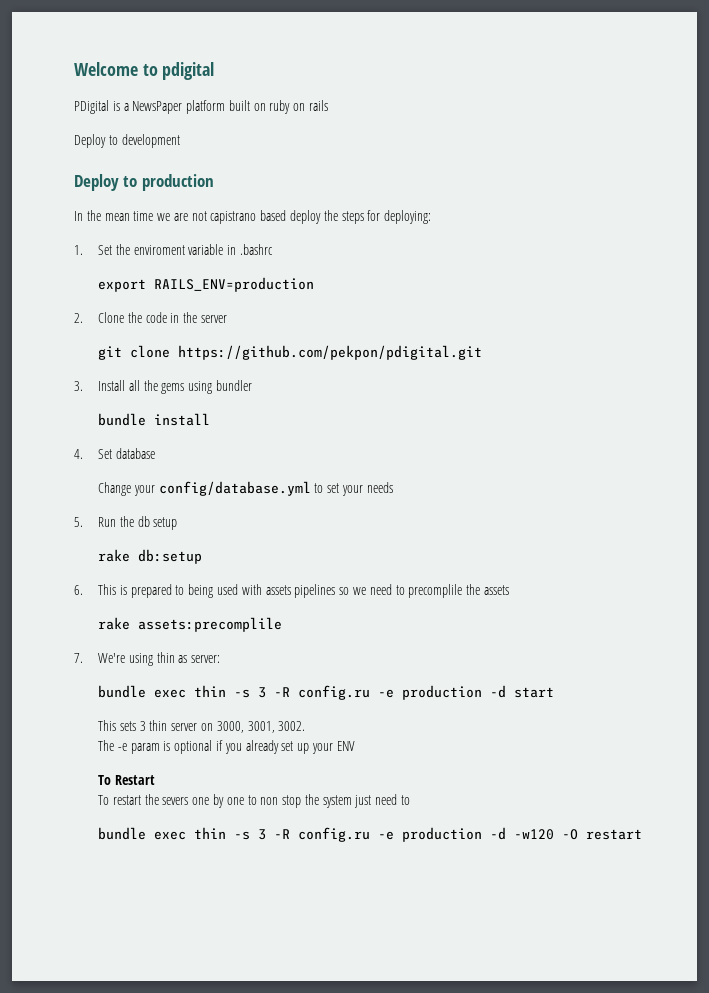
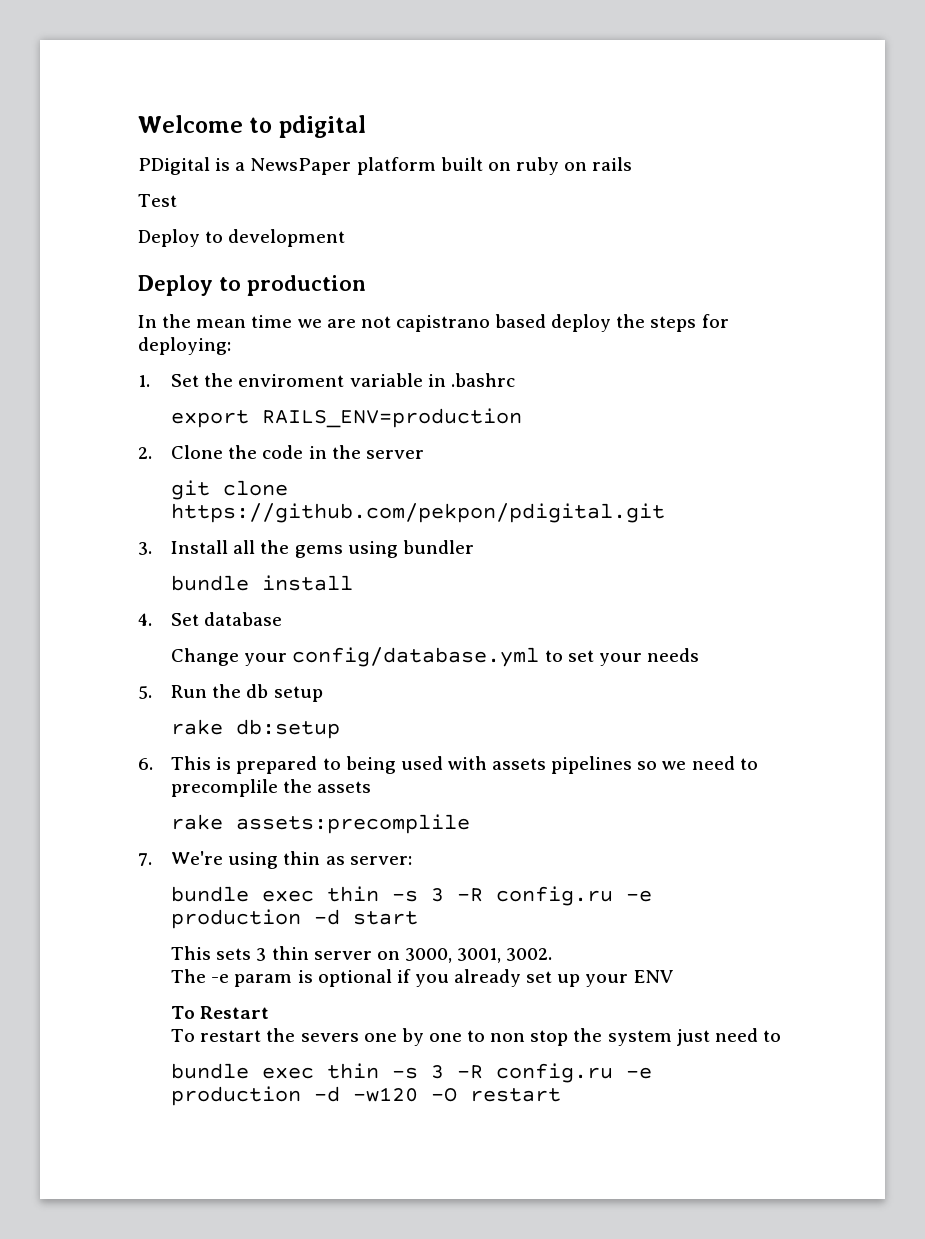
+ Test

